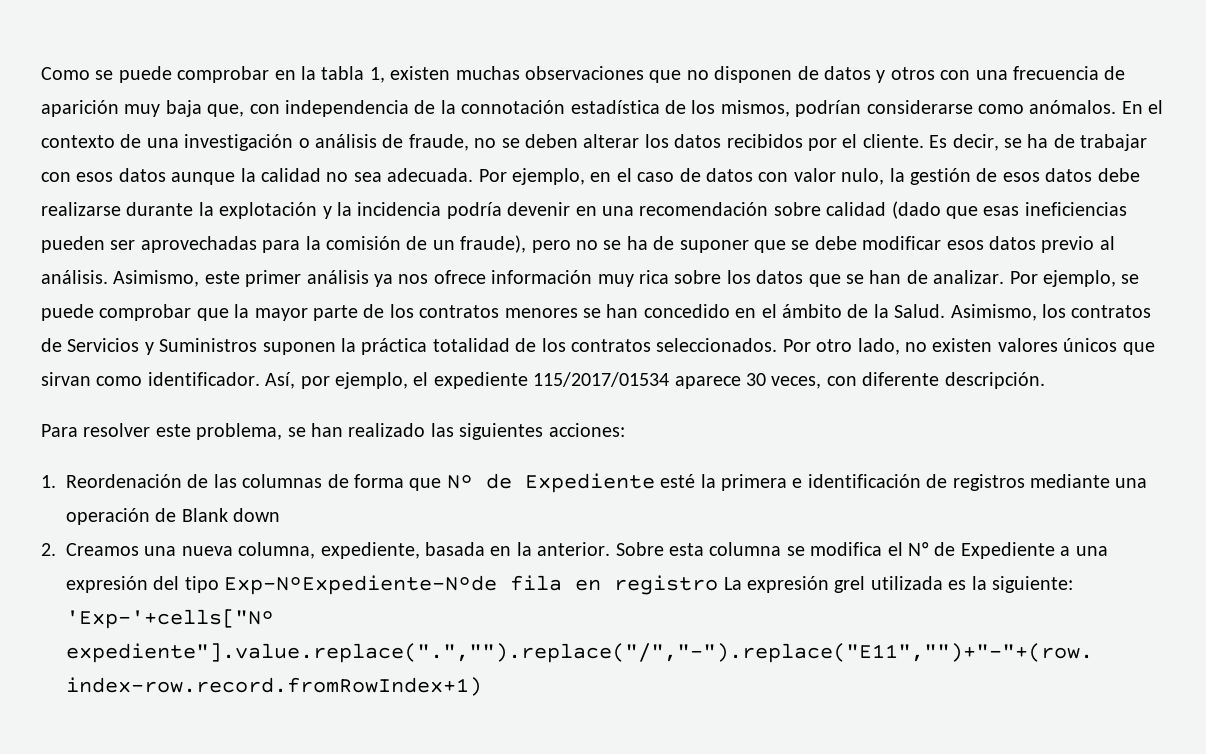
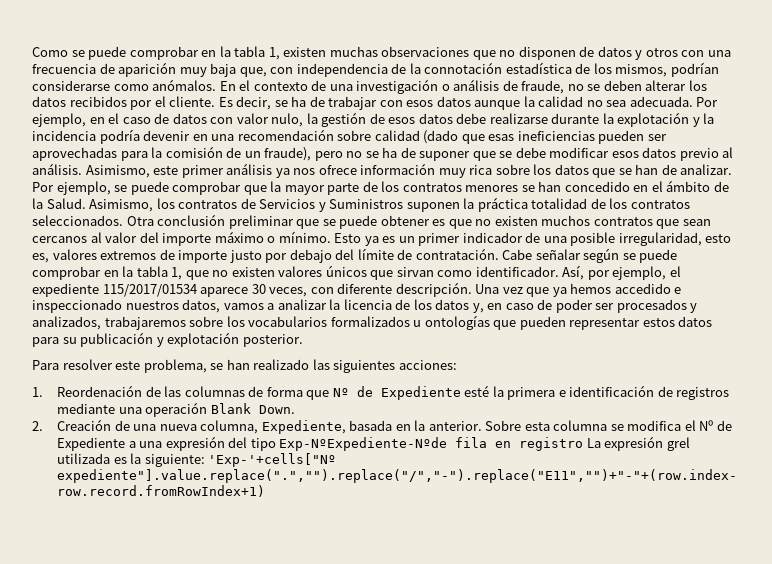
- Por otro lado, no existen valores únicos que sirvan como identificador.
+ Otra conclusión preliminar que se puede obtener es que no existen muchos contratos que sean cercanos al valor del importe máximo o mínimo. Esto ya es un primer indicador de una posible irregularidad, esto es, valores extremos de importe justo por debajo del límite de contratación. Cabe señalar según se puede comprobar en la tabla 1, que no existen valores únicos que sirvan como identificador.
+ Una vez que ya hemos accedido e inspeccionado nuestros datos, vamos a analizar la licencia de los datos y, en caso de poder ser procesados y analizados, trabajaremos sobre los vocabularios formalizados u ontologías que pueden representar estos datos para su publicación y explotación posterior.
- 1. Reordenación de las columnas de forma que Nº de Expediente esté la primera e identificación de registros mediante una operación de Blank down
+ 1. Reordenación de las columnas de forma que Nº de Expediente esté la primera e identificación de registros mediante una operación Blank Down.
- 2. Creamos una nueva columna, expediente, basada en la anterior.
+ 2. Creación de una nueva columna, Expediente, basada en la anterior.

